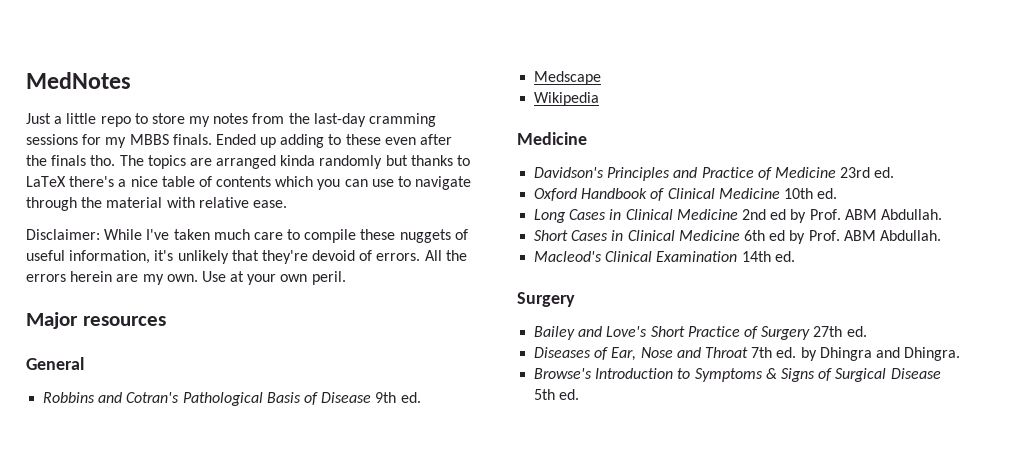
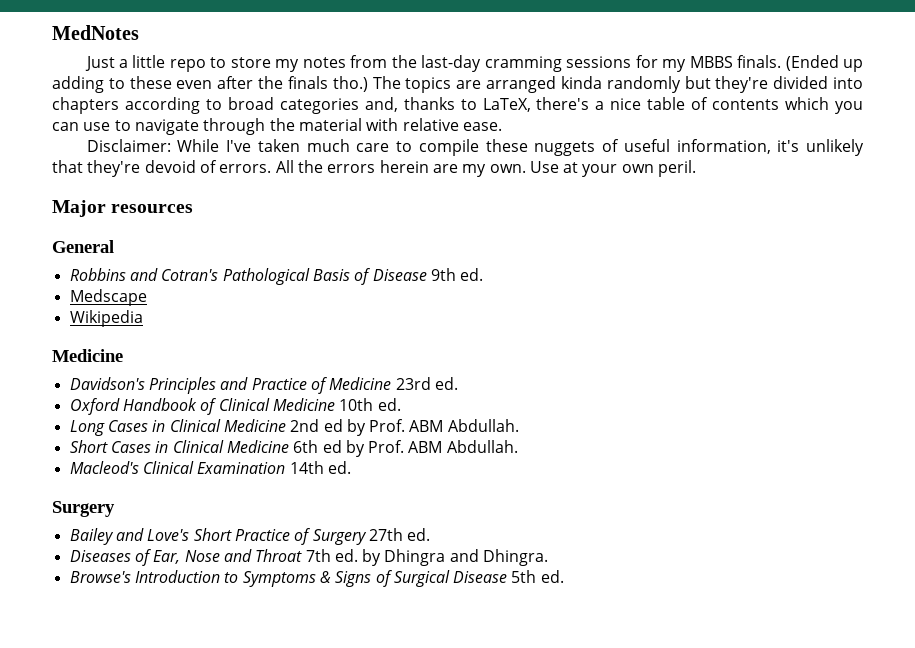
- Ended up adding to these even after the finals tho.
+ (Ended up adding to these even after the finals tho.)
- The topics are arranged kinda randomly but thanks to LaTeX there's a nice table of contents which you can use to navigate through the material with relative ease.
+ The topics are arranged kinda randomly but they're divided into chapters according to broad categories and, thanks to LaTeX, there's a nice table of contents which you can use to navigate through the material with relative ease.

